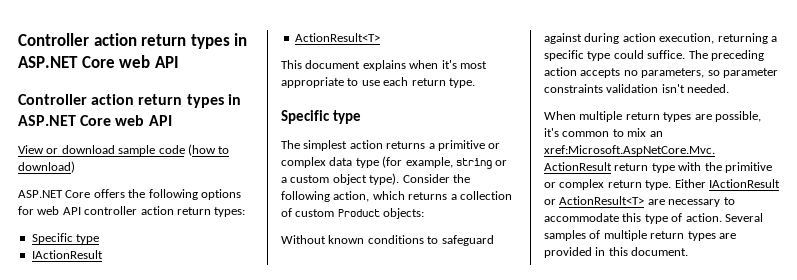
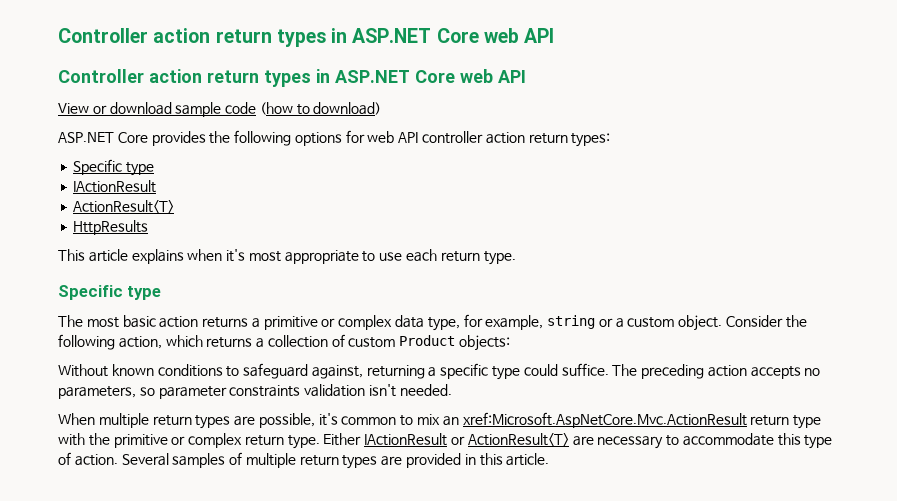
- ASP.NET Core offers the following options for web API controller action return types:
+ ASP.NET Core provides the following options for web API controller action return types:
+ HttpResults
- This document explains when it's most appropriate to use each return type.
+ This article explains when it's most appropriate to use each return type.
- The simplest action returns a primitive or complex data type (for example, string or a custom object type).
+ The most basic action returns a primitive or complex data type, for example, string or a custom object.
- Without known conditions to safeguard against during action execution, returning a specific type could suffice.
+ Without known conditions to safeguard against, returning a specific type could suffice.
- Several samples of multiple return types are provided in this document.
+ Several samples of multiple return types are provided in this article.

